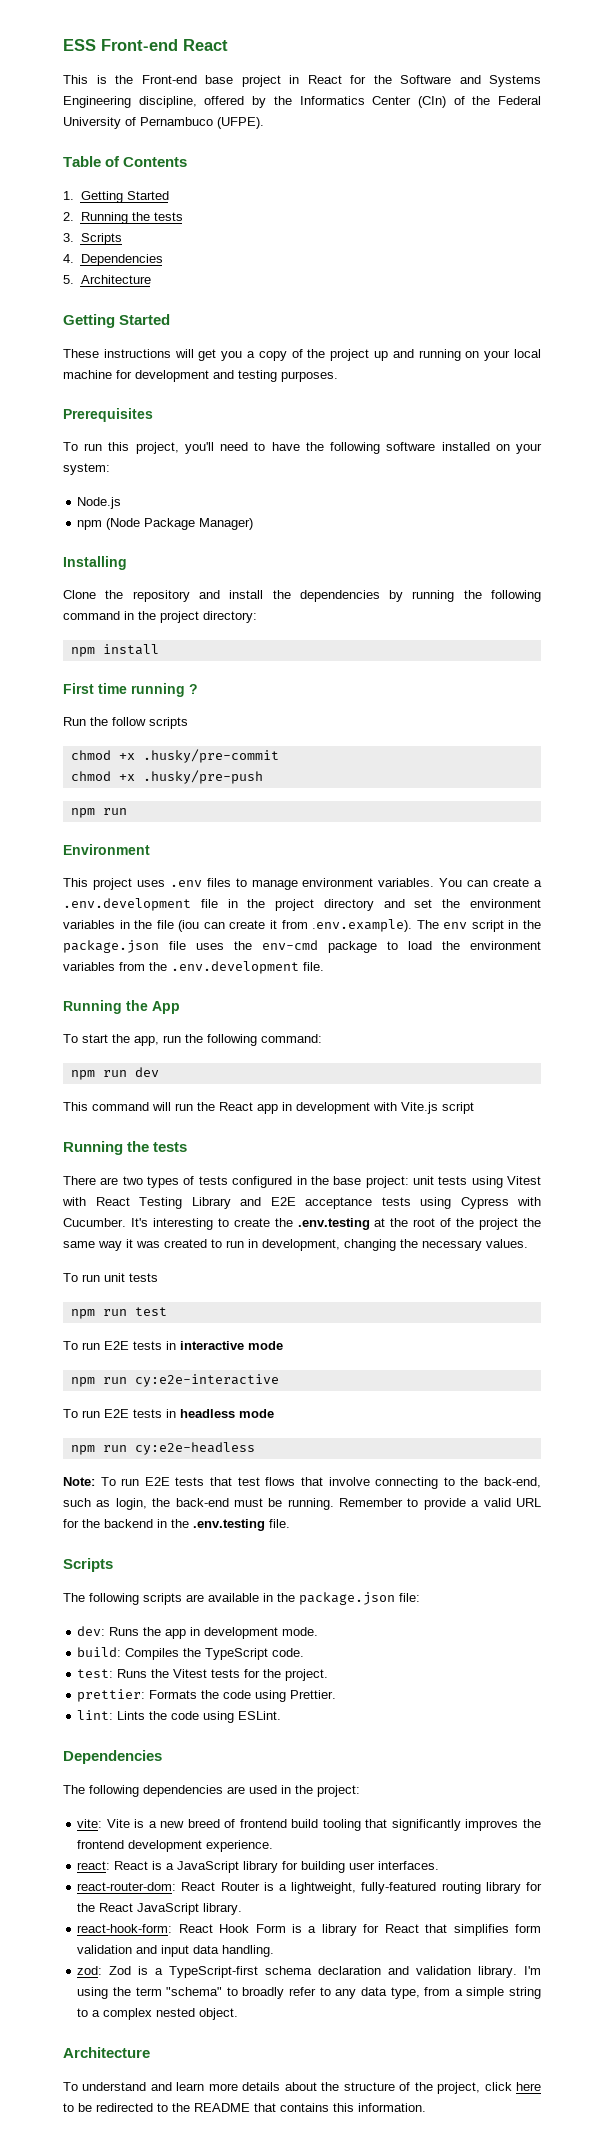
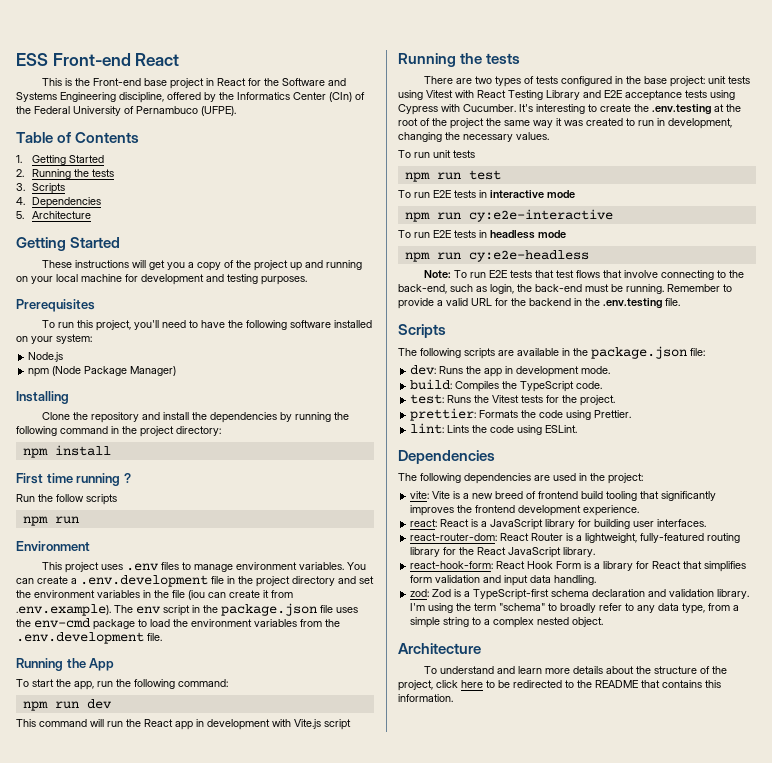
- chmod +x .husky/pre-commit
- chmod +x .husky/pre-push

